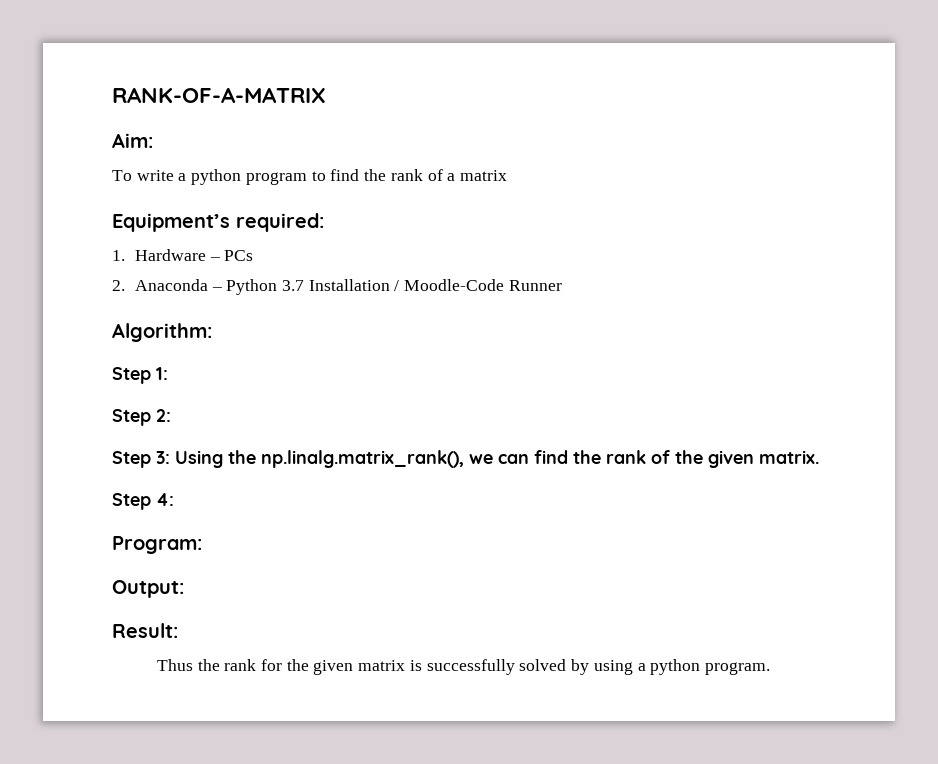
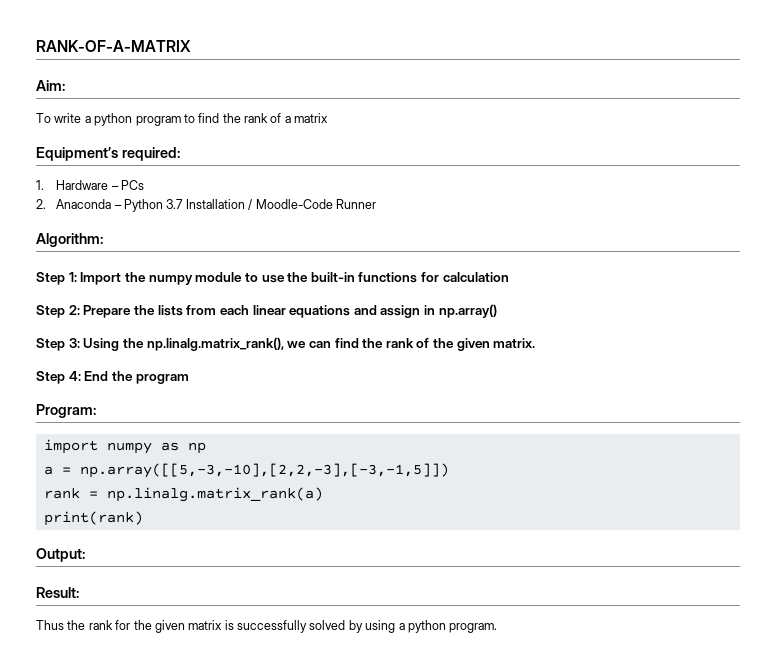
- Step 1:
- Step 2:
+ Step 1: Import the numpy module to use the built-in functions for calculation
+ Step 2: Prepare the lists from each linear equations and assign in np.array()
- Step 4:
+ Step 4: End the program
  Program:
+ import numpy as np
+ a = np.array([[5,-3,-10],[2,2,-3],[-3,-1,5]])
+ rank = np.linalg.matrix_rank(a)
+ print(rank)

